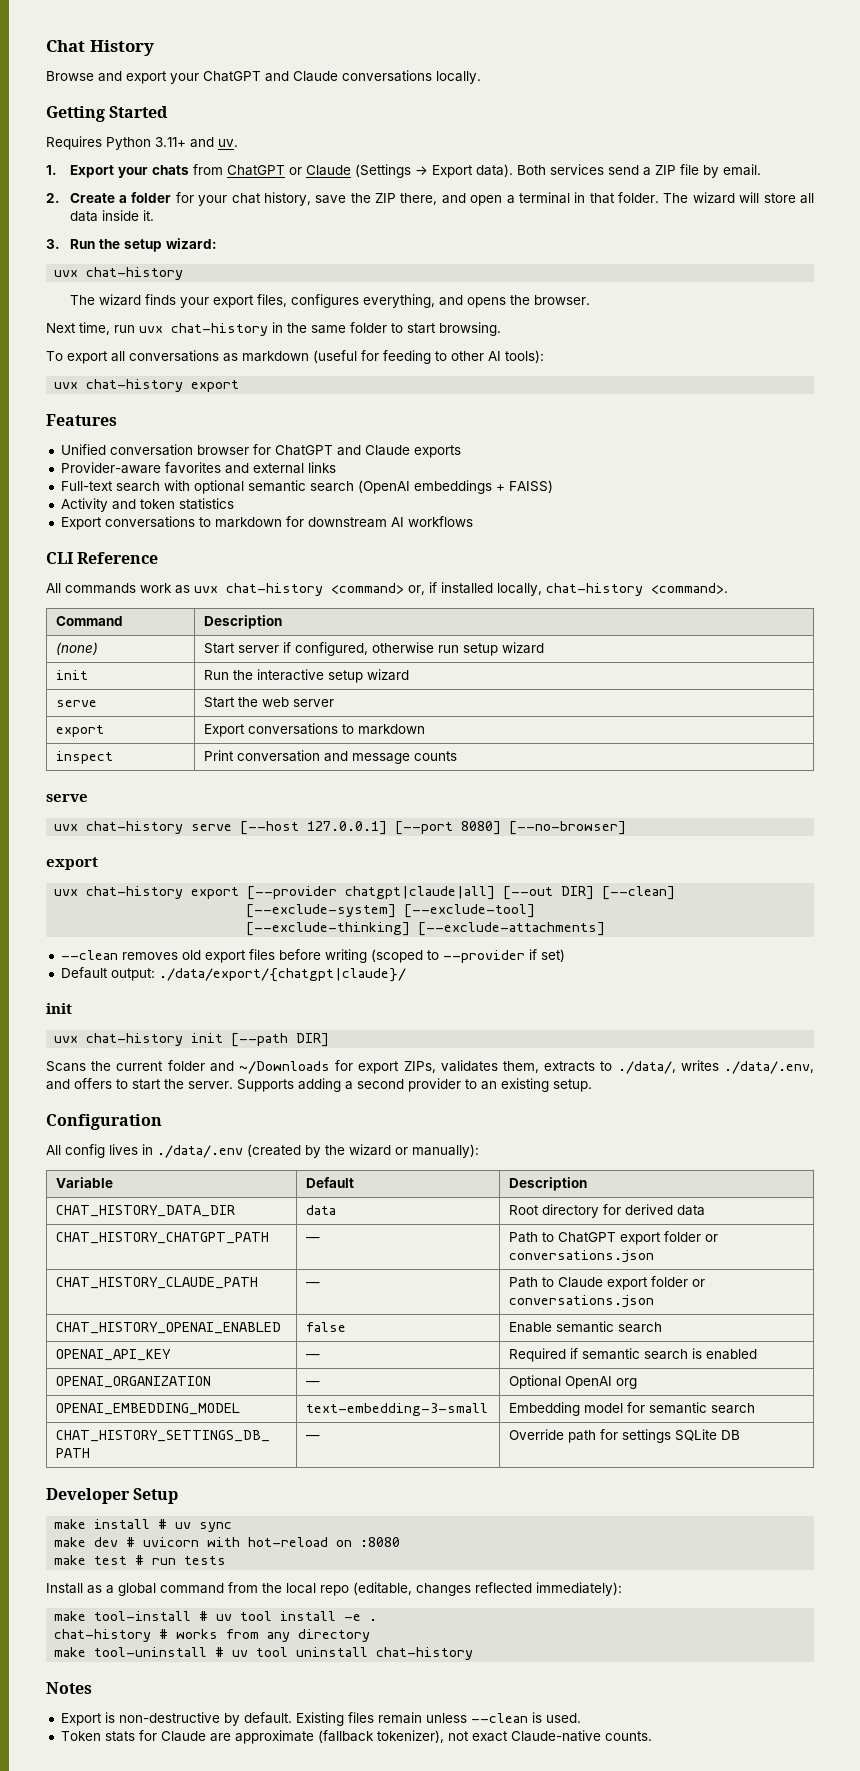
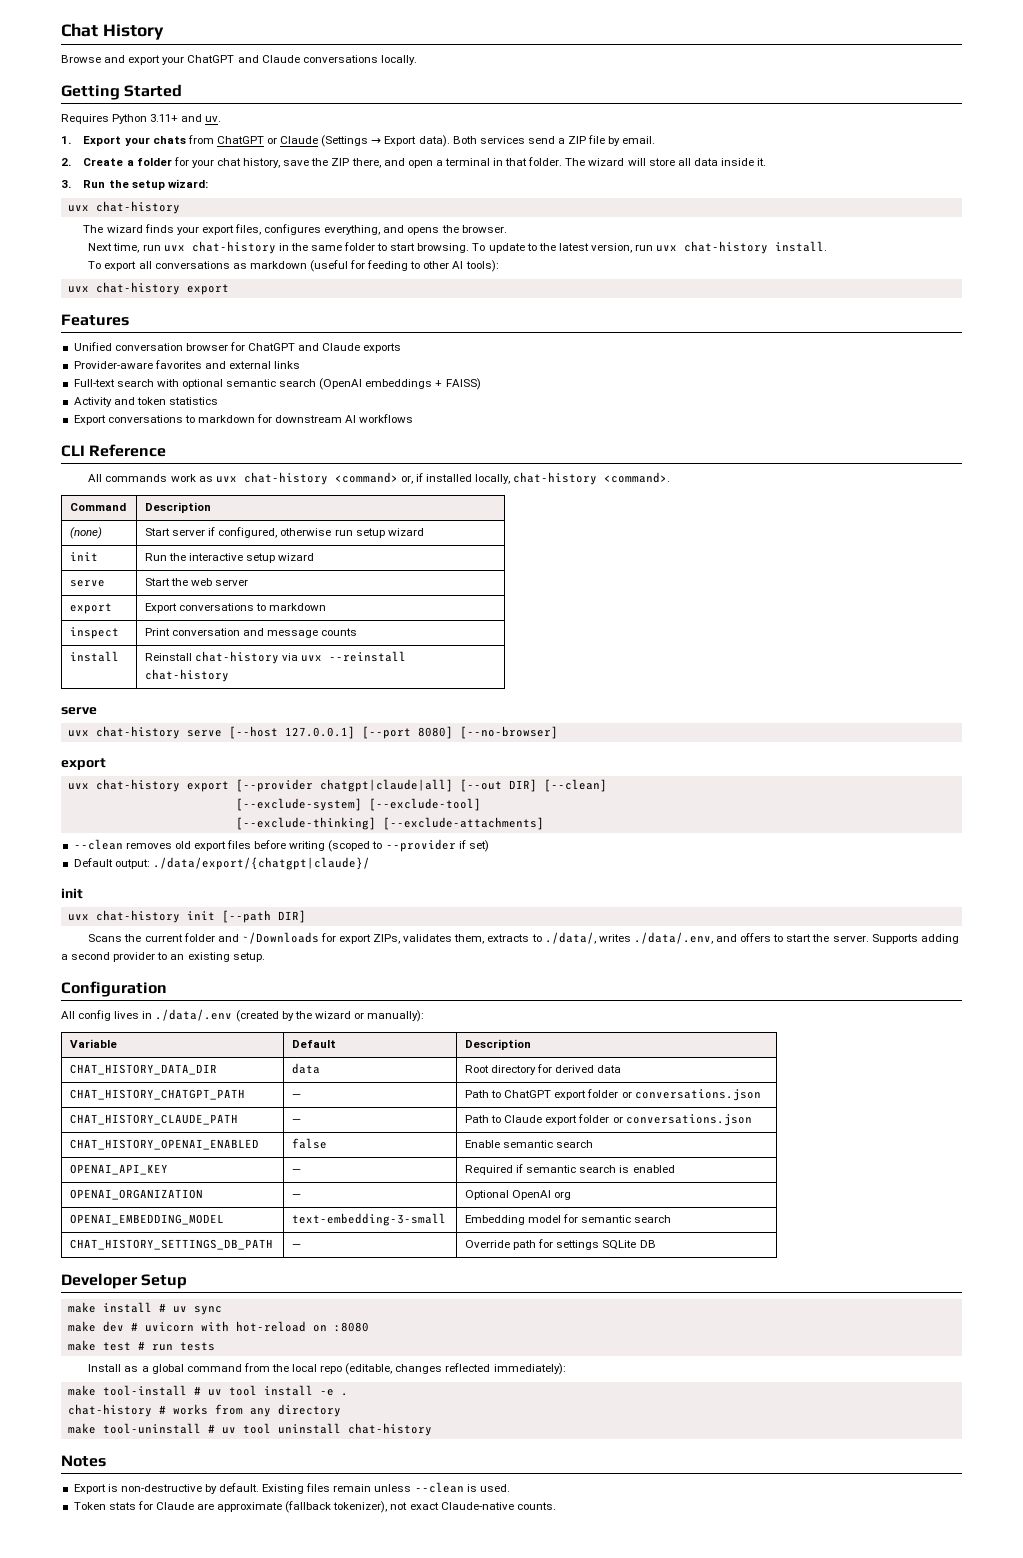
+ To update to the latest version, run uvx chat-history install.
+ install | Reinstall chat-history via uvx --reinstall chat-history

